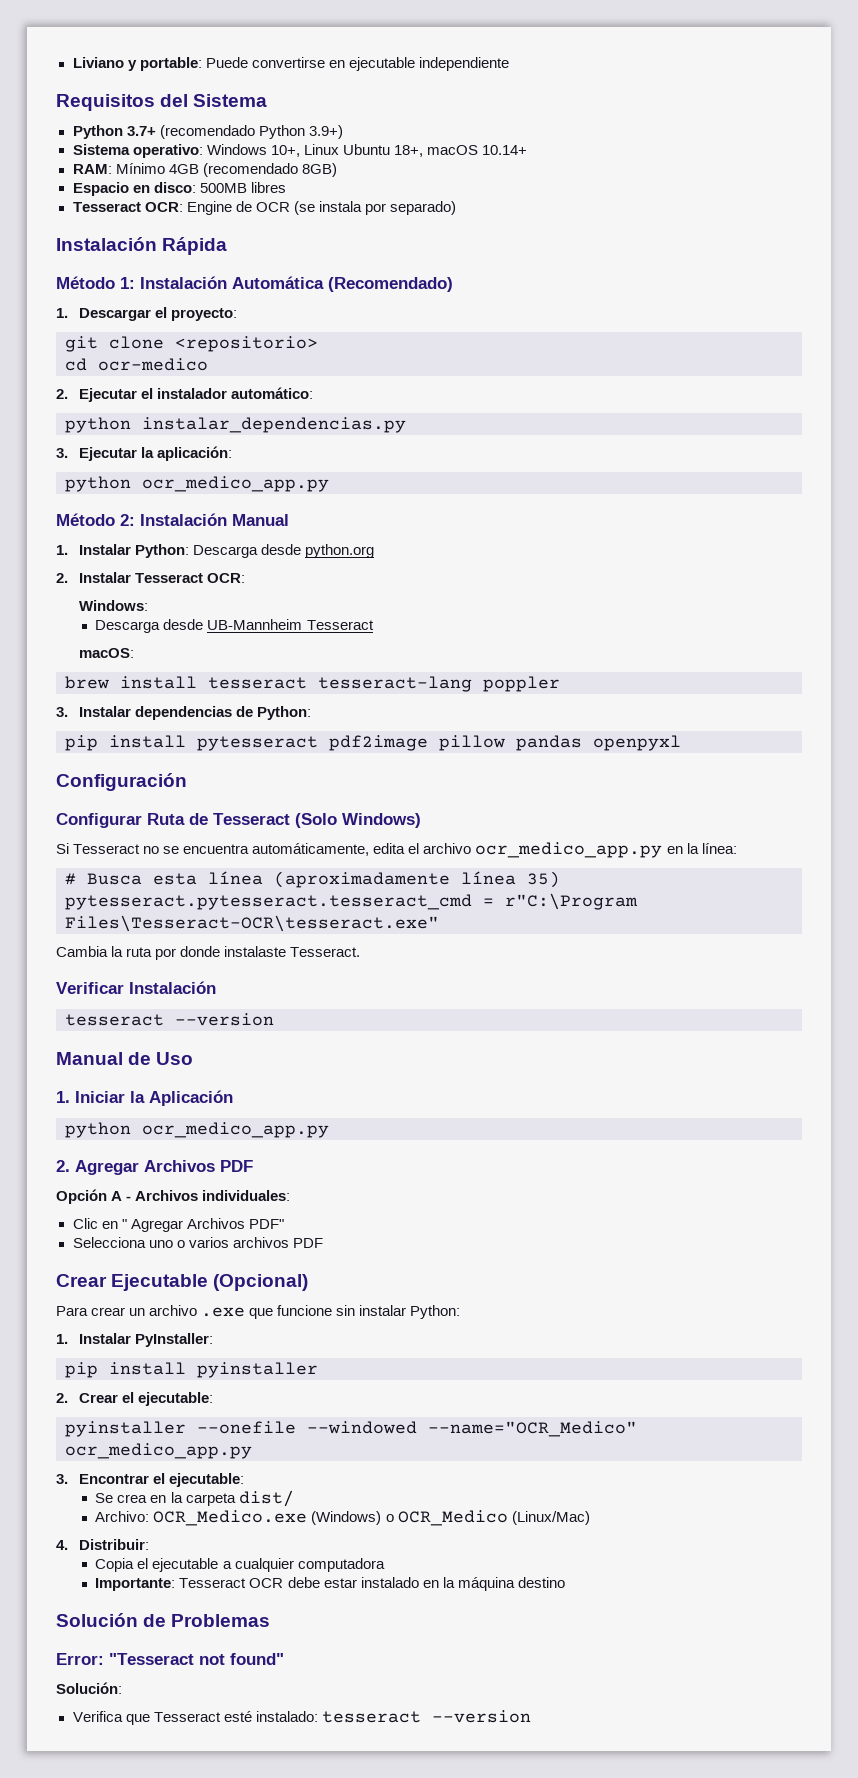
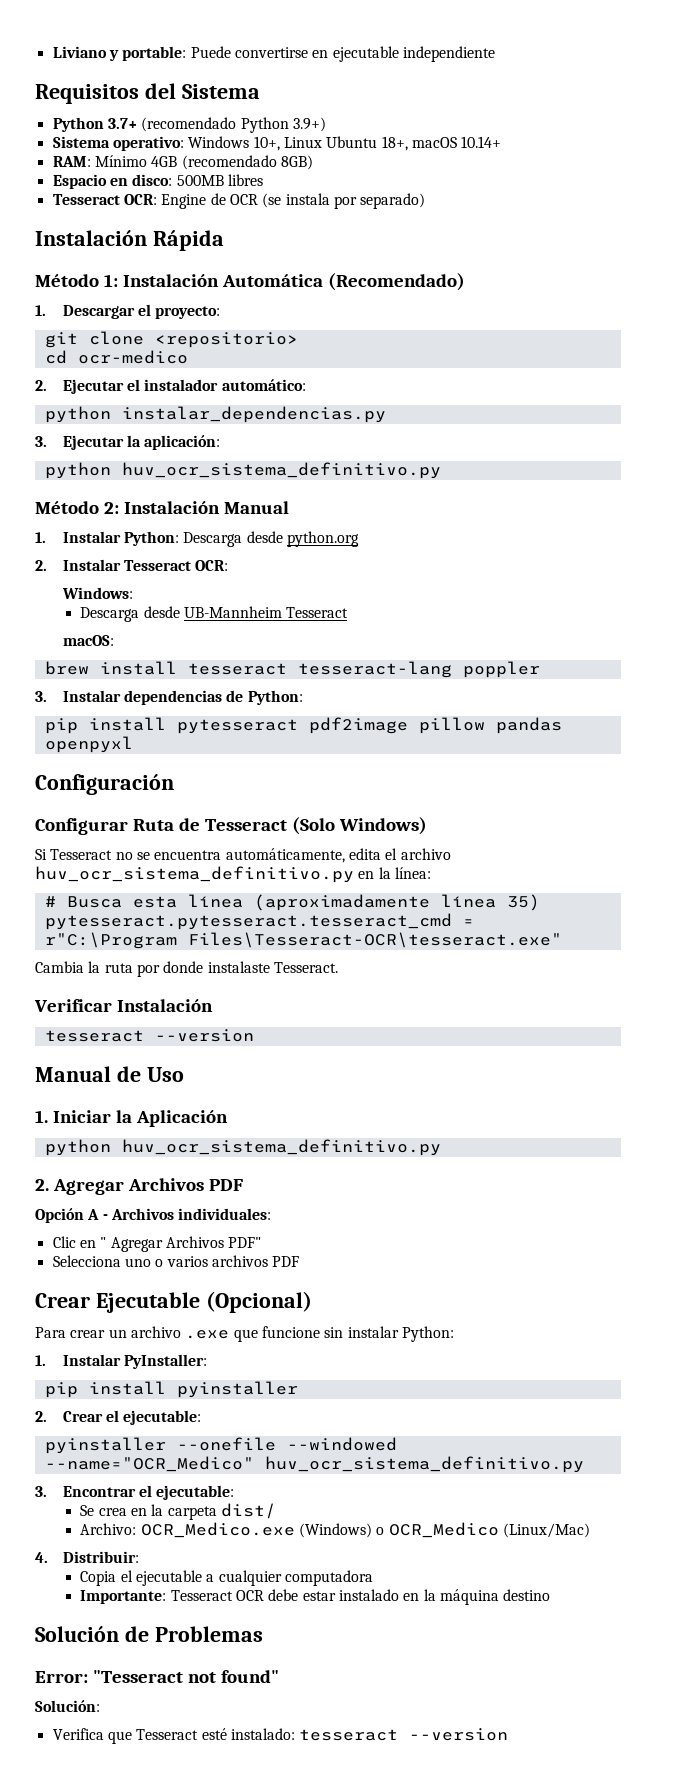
  3. Ejecutar la aplicación:
- python ocr_medico_app.py
+ python huv_ocr_sistema_definitivo.py
- Si Tesseract no se encuentra automáticamente, edita el archivo ocr_medico_app.py en la línea:
+ Si Tesseract no se encuentra automáticamente, edita el archivo huv_ocr_sistema_definitivo.py en la línea:
  1. Iniciar la Aplicación
- python ocr_medico_app.py
+ python huv_ocr_sistema_definitivo.py
- pyinstaller --onefile --windowed --name="OCR_Medico" ocr_medico_app.py
+ pyinstaller --onefile --windowed --name="OCR_Medico" huv_ocr_sistema_definitivo.py

